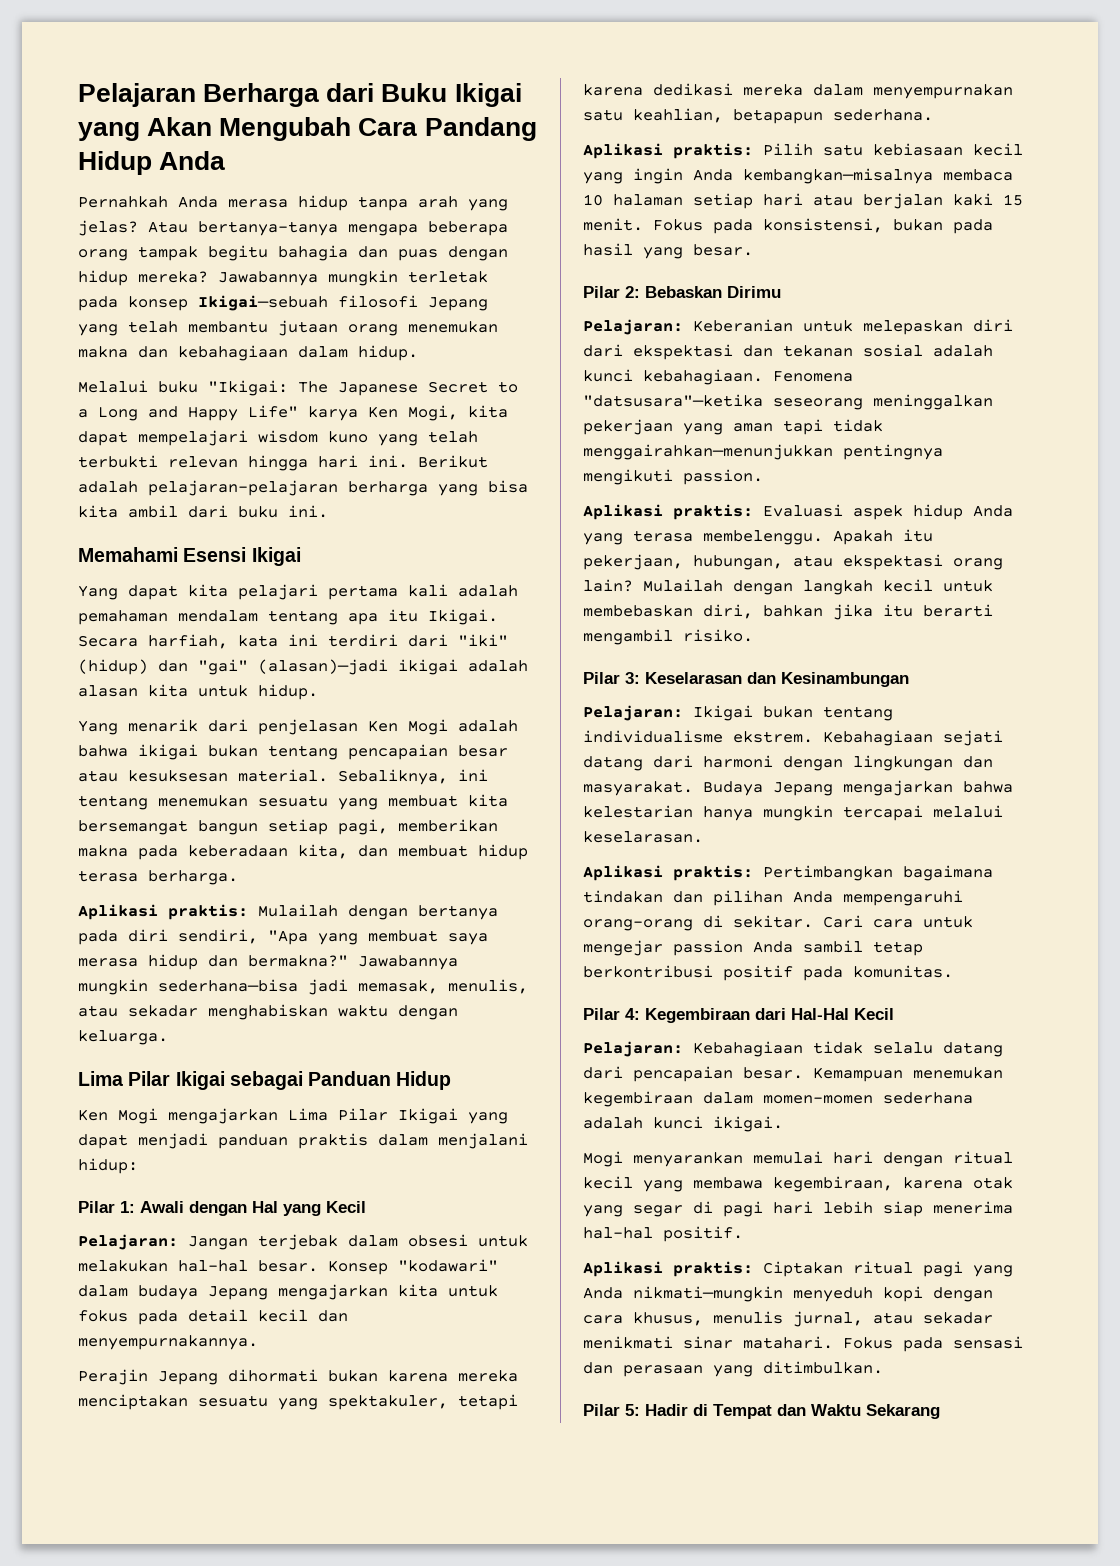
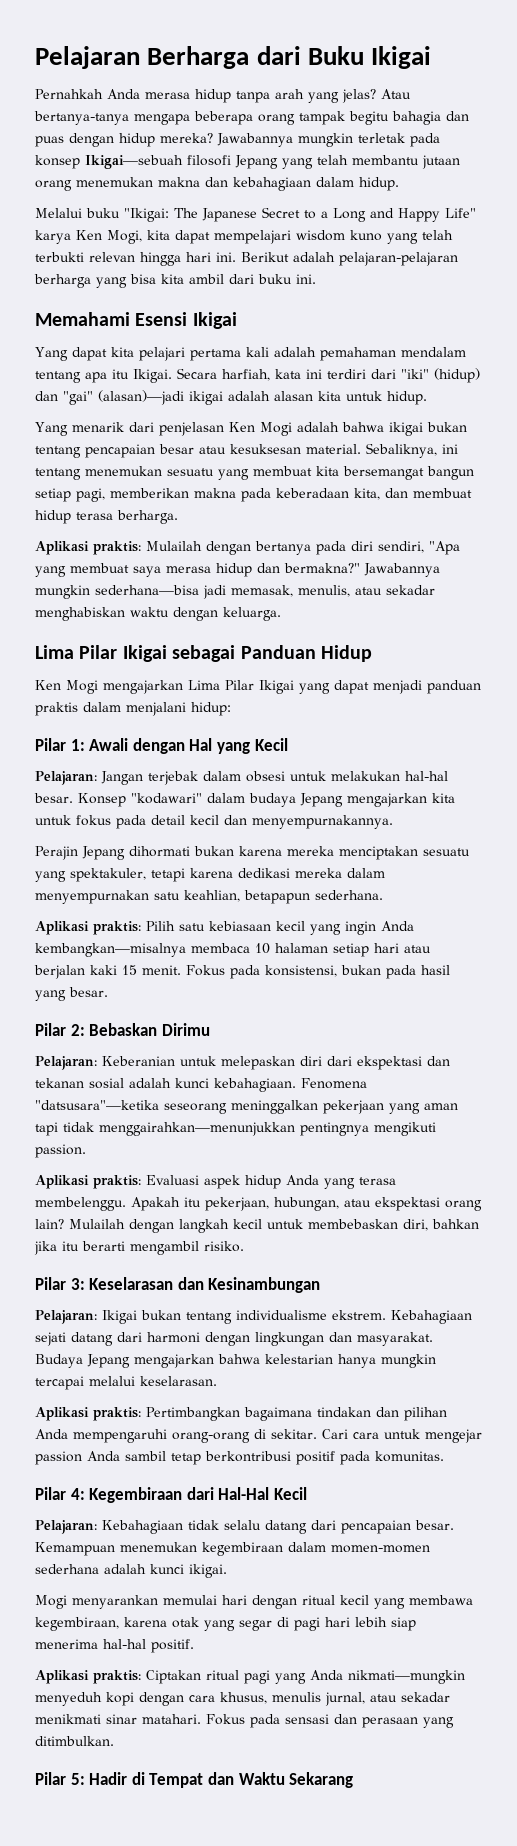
- Pelajaran Berharga dari Buku Ikigai yang Akan Mengubah Cara Pandang Hidup Anda
+ Pelajaran Berharga dari Buku Ikigai

